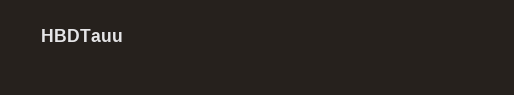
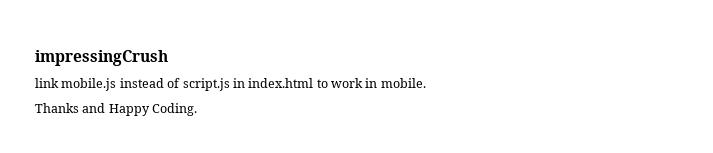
- HBDTauu
+ impressingCrush
+ link mobile.js instead of script.js in index.html to work in mobile.
+ Thanks and Happy Coding.

